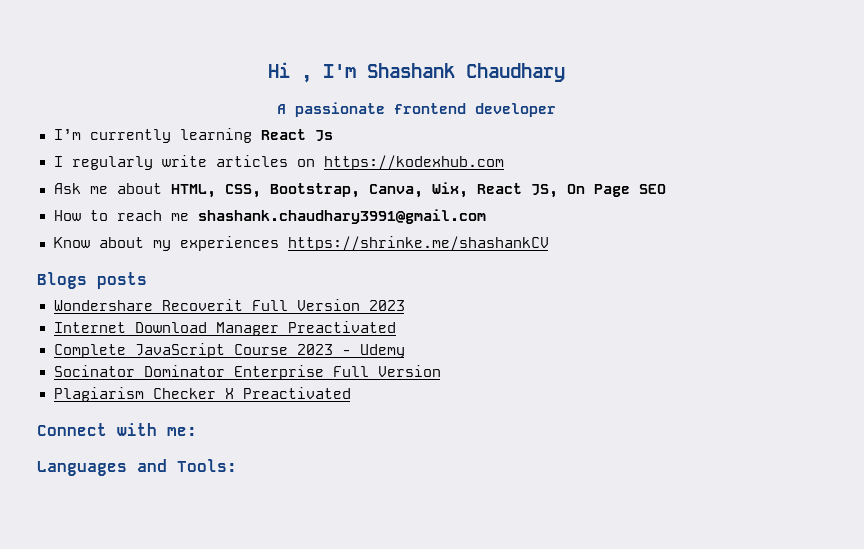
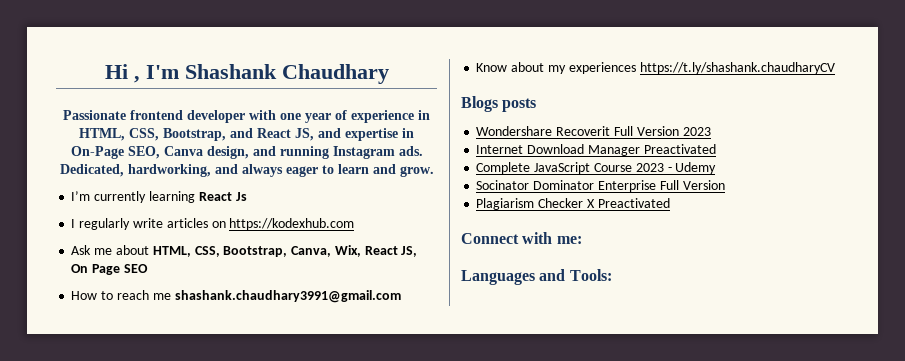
- A passionate frontend developer
+ Passionate frontend developer with one year of experience in HTML, CSS, Bootstrap, and React JS, and expertise in On-Page SEO, Canva design, and running Instagram ads. Dedicated, hardworking, and always eager to learn and grow.
- Know about my experiences https://shrinke.me/shashankCV
+ Know about my experiences https://t.ly/shashank.chaudharyCV

